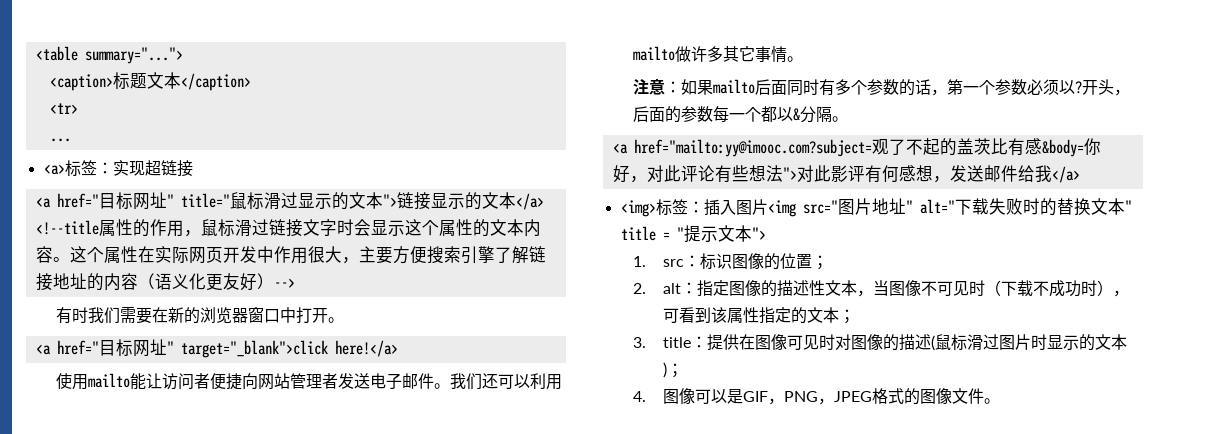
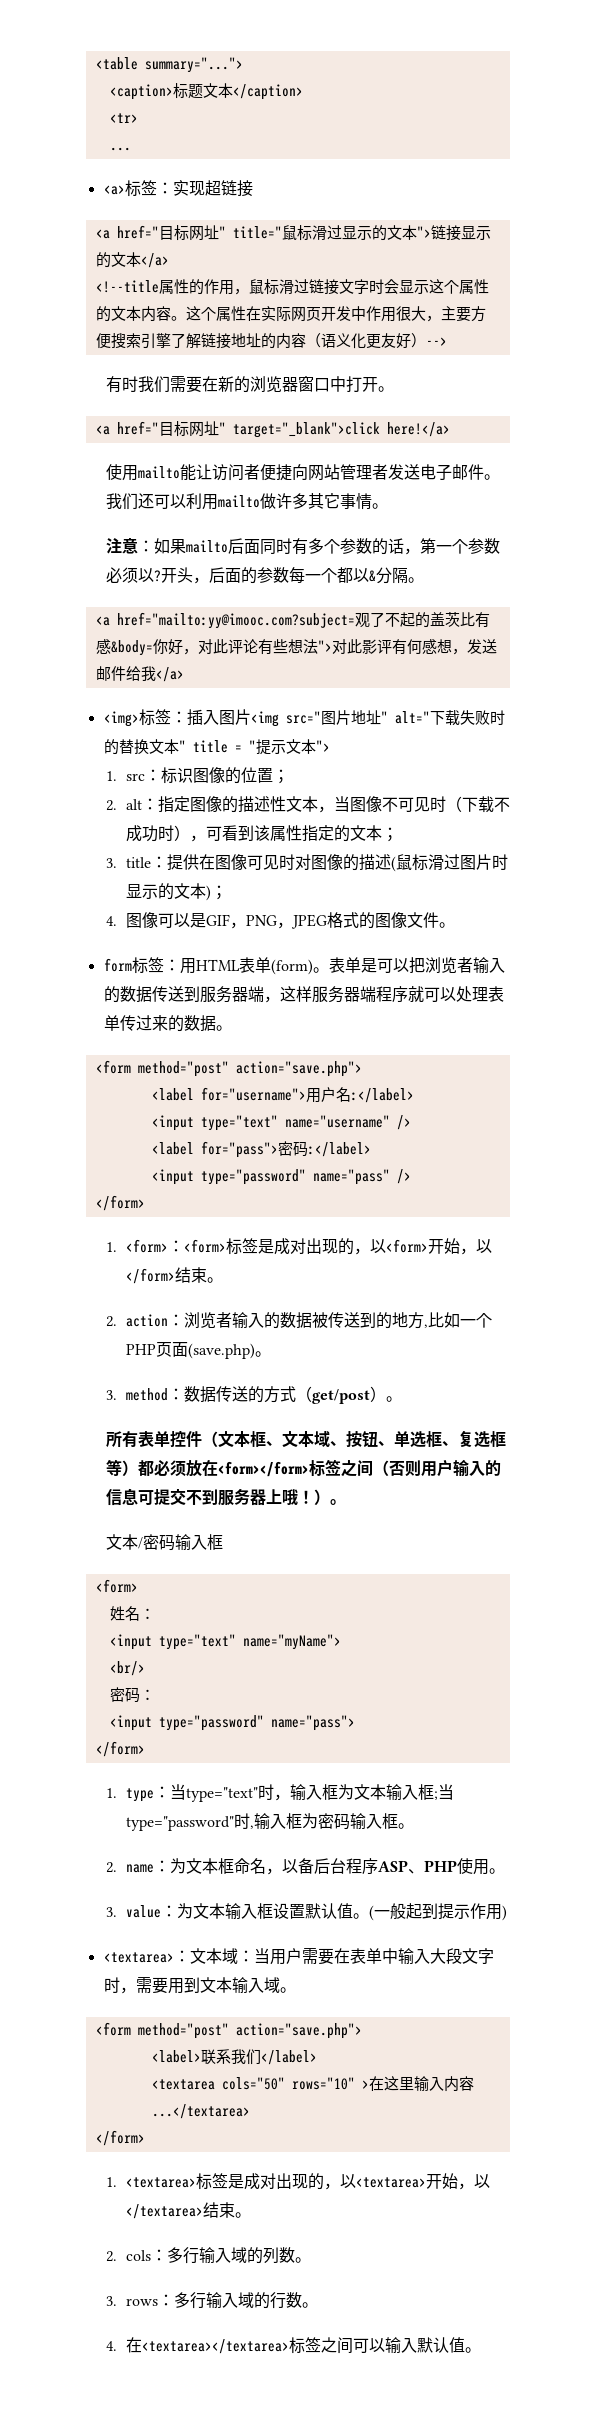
+ form标签：用HTML表单(form)。表单是可以把浏览者输入的数据传送到服务器端，这样服务器端程序就可以处理表单传过来的数据。
+ <form method="post" action="save.php">
+ <label for="username">用户名:</label>
+ <input type="text" name="username" />
+ <label for="pass">密码:</label>
+ <input type="password" name="pass" />
+ </form>
+ 1. <form>：<form>标签是成对出现的，以<form>开始，以</form>结束。
+ 2. action：浏览者输入的数据被传送到的地方,比如一个PHP页面(save.php)。
+ 3. method：数据传送的方式（get/post）。
+ 所有表单控件（文本框、文本域、按钮、单选框、复选框等）都必须放在<form></form>标签之间（否则用户输入的信息可提交不到服务器上哦！）。
+ 文本/密码输入框
+ <form>
+ 姓名：
+ <input type="text" name="myName">
+ <br/>
+ 密码：
+ <input type="password" name="pass">
+ </form>
+ 1. type：当type="text"时，输入框为文本输入框;当type="password"时,输入框为密码输入框。
+ 2. name：为文本框命名，以备后台程序ASP、PHP使用。
+ 3. value：为文本输入框设置默认值。(一般起到提示作用)
+ <textarea>：文本域：当用户需要在表单中输入大段文字时，需要用到文本输入域。
+ <form method="post" action="save.php">
+ <label>联系我们</label>
+ <textarea cols="50" rows="10" >在这里输入内容...</textarea>
+ </form>
+ 1. <textarea>标签是成对出现的，以<textarea>开始，以</textarea>结束。
+ 2. cols：多行输入域的列数。
+ 3. rows：多行输入域的行数。
+ 4.在<textarea></textarea>标签之间可以输入默认值。

